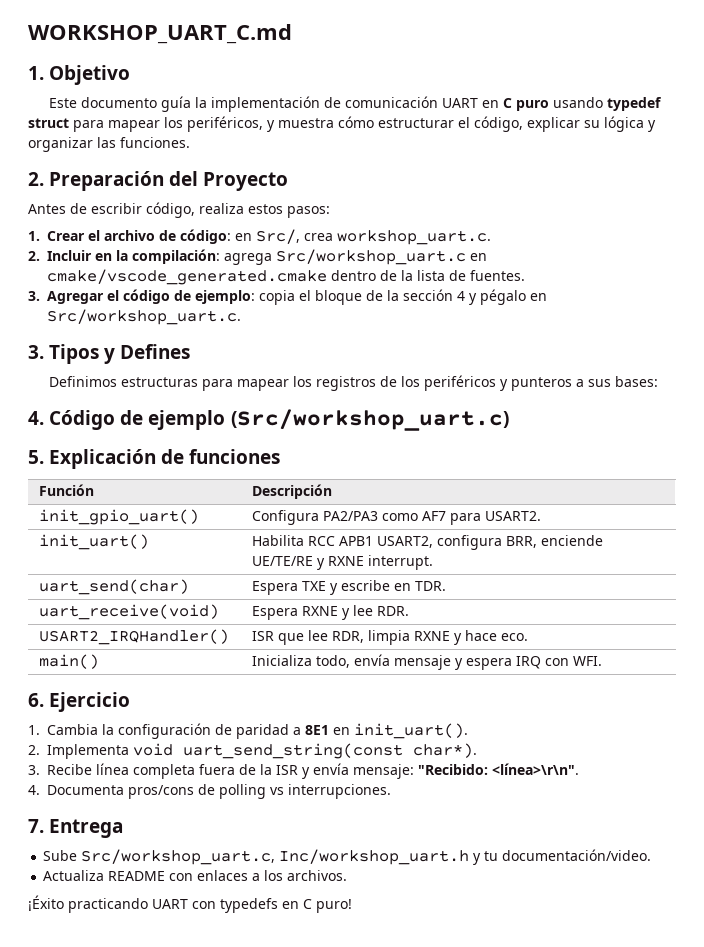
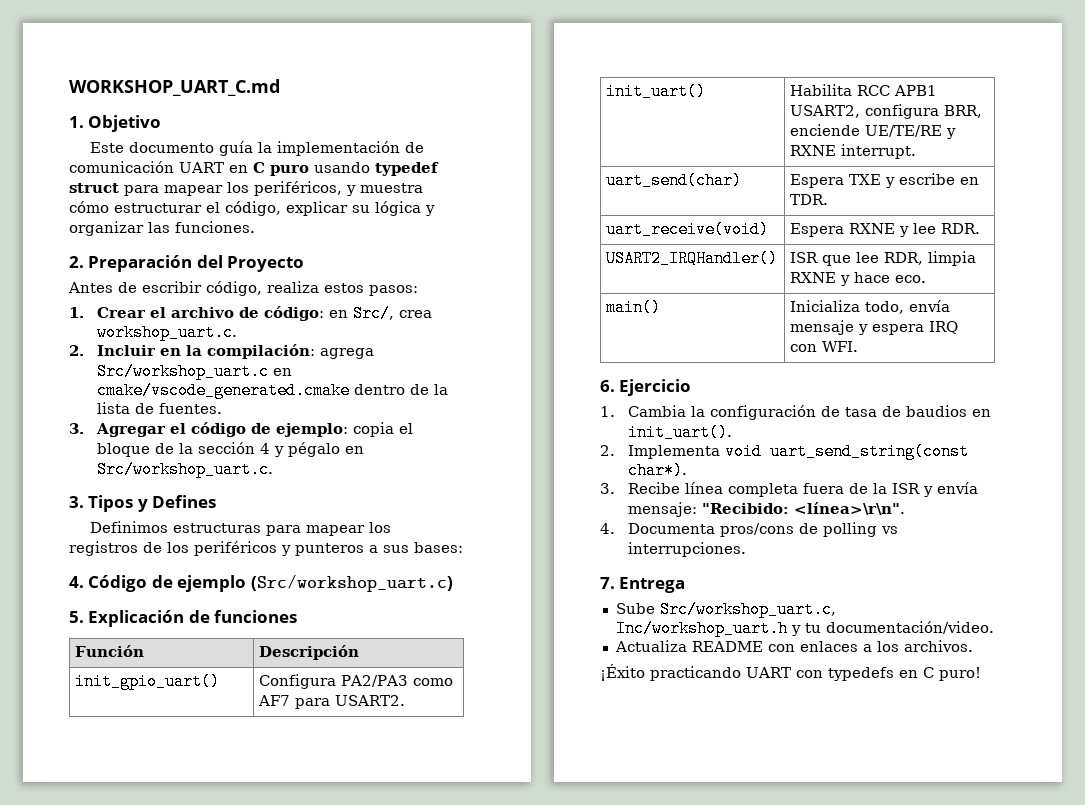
- 1. Cambia la configuración de paridad a 8E1 en init_uart().
+ 1. Cambia la configuración de tasa de baudios en init_uart().

